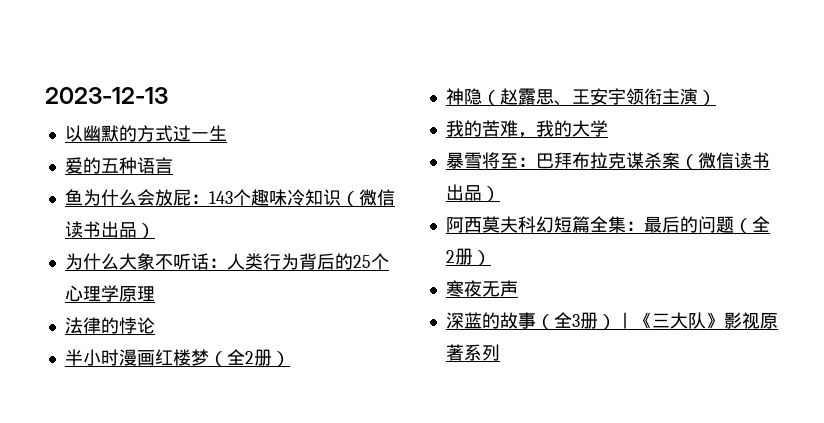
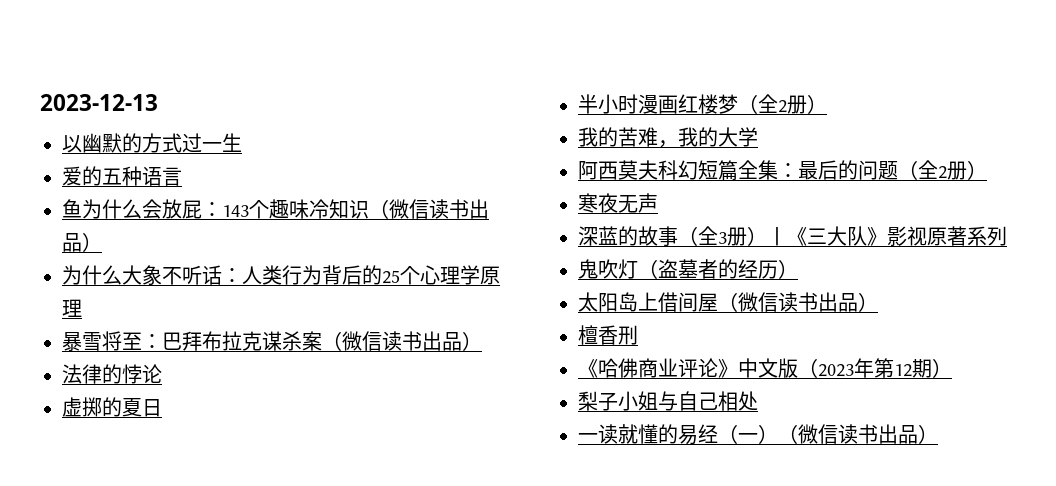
- 法律的悖论
- 半小时漫画红楼梦（全2册）
- 神隐（赵露思、王安宇领衔主演）
- 我的苦难，我的大学
+ 法律的悖论
+ 虚掷的夏日
+ 半小时漫画红楼梦（全2册）
+ 我的苦难，我的大学
+ 鬼吹灯（盗墓者的经历）
+ 太阳岛上借间屋（微信读书出品）
+ 檀香刑
+ 《哈佛商业评论》中文版（2023年第12期）
+ 梨子小姐与自己相处
+ 一读就懂的易经（一）（微信读书出品）

